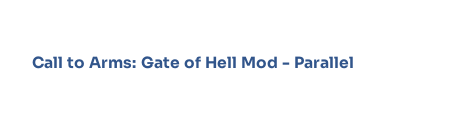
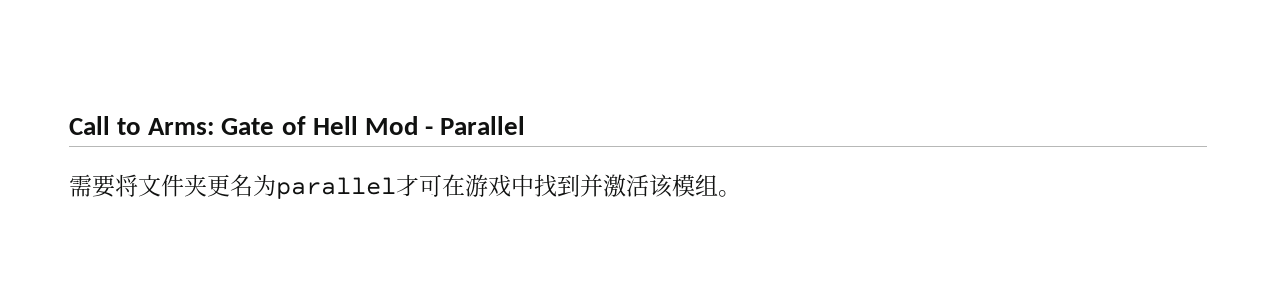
+ 需要将文件夹更名为parallel才可在游戏中找到并激活该模组。

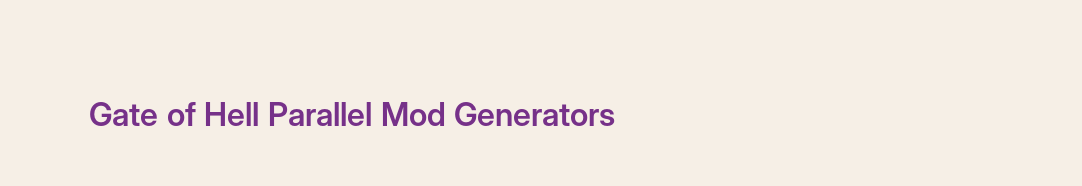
- Call to Arms: Gate of Hell Mod - Parallel
- 需要将文件夹更名为parallel才可在游戏中找到并激活该模组。
+ Gate of Hell Parallel Mod Generators

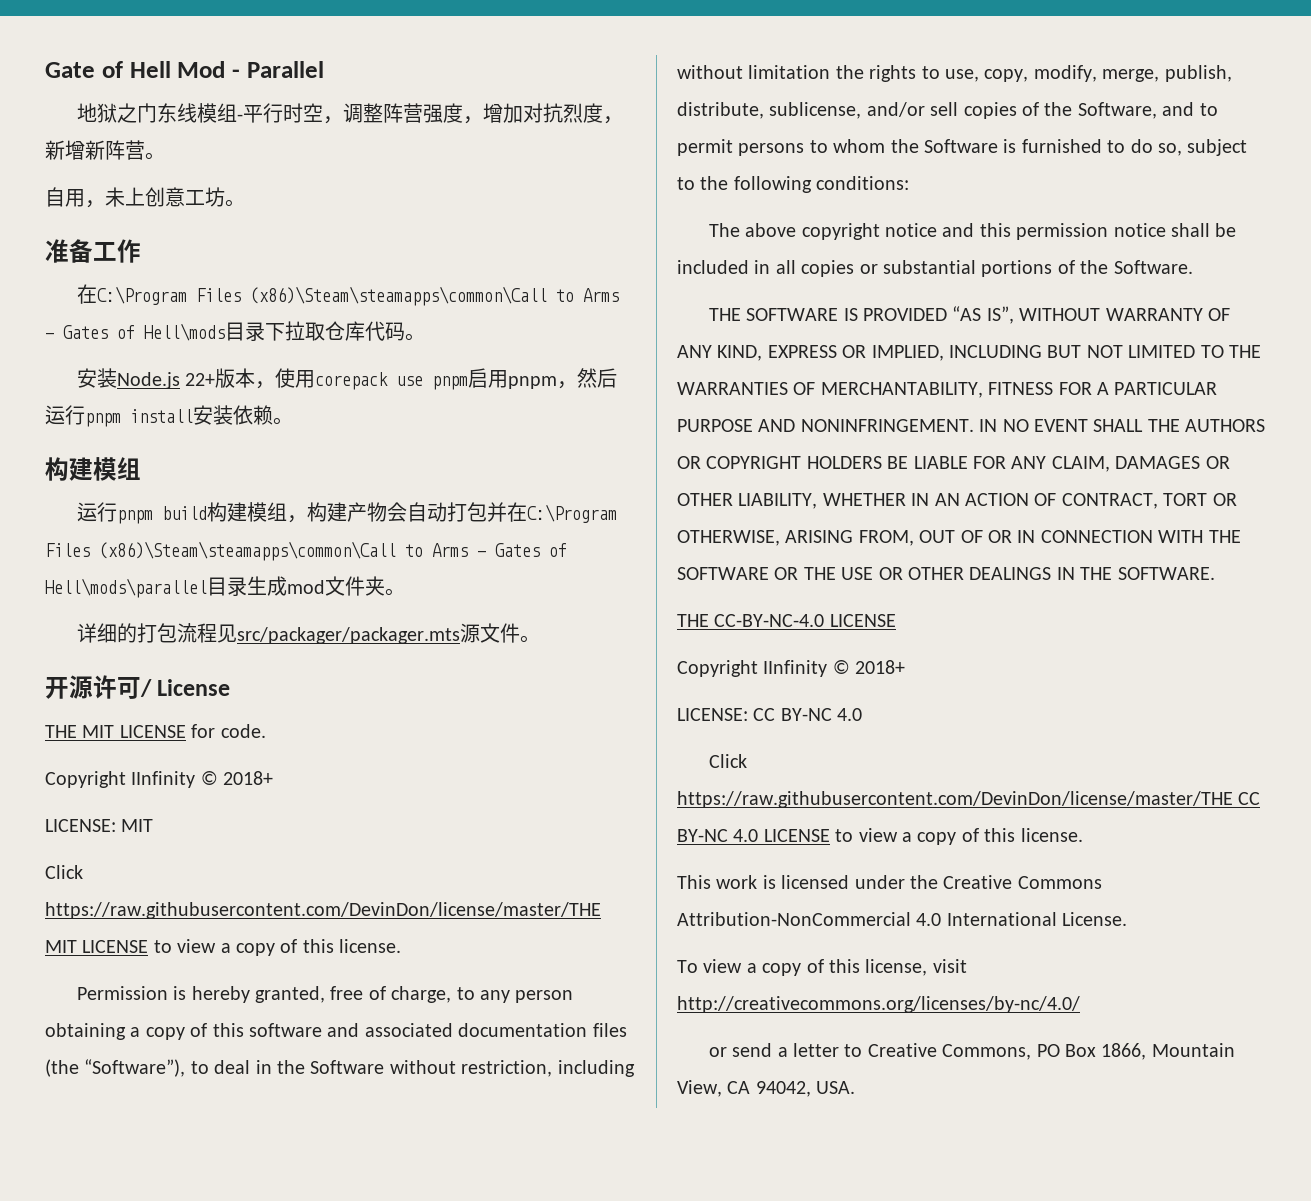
- Gate of Hell Parallel Mod Generators
+ Gate of Hell Mod - Parallel
+ 地狱之门东线模组-平行时空，调整阵营强度，增加对抗烈度，新增新阵营。
+ 自用，未上创意工坊。
+ 准备工作
+ 在C:\Program Files (x86)\Steam\steamapps\common\Call to Arms - Gates of Hell\mods目录下拉取仓库代码。
+ 安装Node.js 22+版本，使用corepack use pnpm启用pnpm，然后运行pnpm install安装依赖。
+ 构建模组
+ 运行pnpm build构建模组，构建产物会自动打包并在C:\Program Files (x86)\Steam\steamapps\common\Call to Arms - Gates of Hell\mods\parallel目录生成mod文件夹。
+ 详细的打包流程见src/packager/packager.mts源文件。
+ 开源许可/ License
+ THE MIT LICENSE for code.
+ Copyright IInfinity © 2018+
+ LICENSE: MIT
+ Click https://raw.githubusercontent.com/DevinDon/license/master/THE MIT LICENSE to view a copy of this license.
+ Permission is hereby granted, free of charge, to any person obtaining a copy of this software and associated documentation files (the “Software”), to deal in the Software without restriction, including without limitation the rights to use, copy, modify, merge, publish, distribute, sublicense, and/or sell copies of the Software, and to permit persons to whom the Software is furnished to do so, subject to the following conditions:
+ The above copyright notice and this permission notice shall be included in all copies or substantial portions of the Software.
+ THE SOFTWARE IS PROVIDED “AS IS”, WITHOUT WARRANTY OF ANY KIND, EXPRESS OR IMPLIED, INCLUDING BUT NOT LIMITED TO THE WARRANTIES OF MERCHANTABILITY, FITNESS FOR A PARTICULAR PURPOSE AND NONINFRINGEMENT. IN NO EVENT SHALL THE AUTHORS OR COPYRIGHT HOLDERS BE LIABLE FOR ANY CLAIM, DAMAGES OR OTHER LIABILITY, WHETHER IN AN ACTION OF CONTRACT, TORT OR OTHERWISE, ARISING FROM, OUT OF OR IN CONNECTION WITH THE SOFTWARE OR THE USE OR OTHER DEALINGS IN THE SOFTWARE.
+ THE CC-BY-NC-4.0 LICENSE
+ Copyright IInfinity © 2018+
+ LICENSE: CC BY-NC 4.0
+ Click https://raw.githubusercontent.com/DevinDon/license/master/THE CC BY-NC 4.0 LICENSE to view a copy of this license.
+ This work is licensed under the Creative Commons Attribution-NonCommercial 4.0 International License.
+ To view a copy of this license, visit http://creativecommons.org/licenses/by-nc/4.0/
+ or send a letter to Creative Commons, PO Box 1866, Mountain View, CA 94042, USA.

